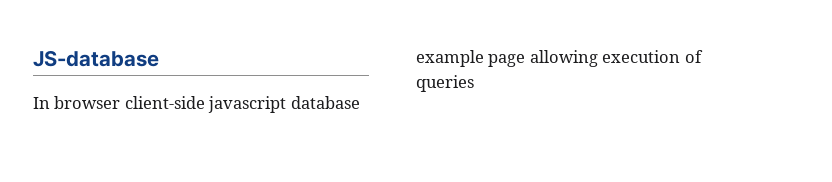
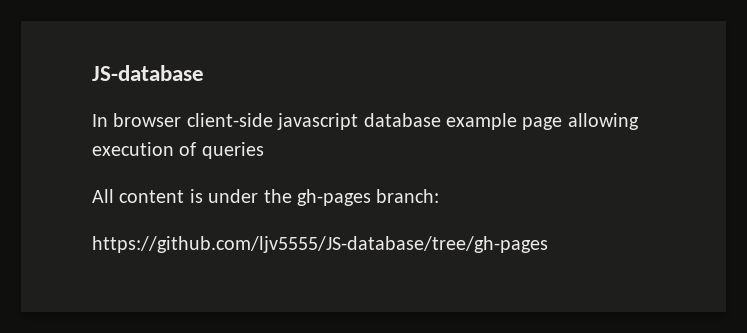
+ All content is under the gh-pages branch:
+ https://github.com/ljv5555/JS-database/tree/gh-pages

